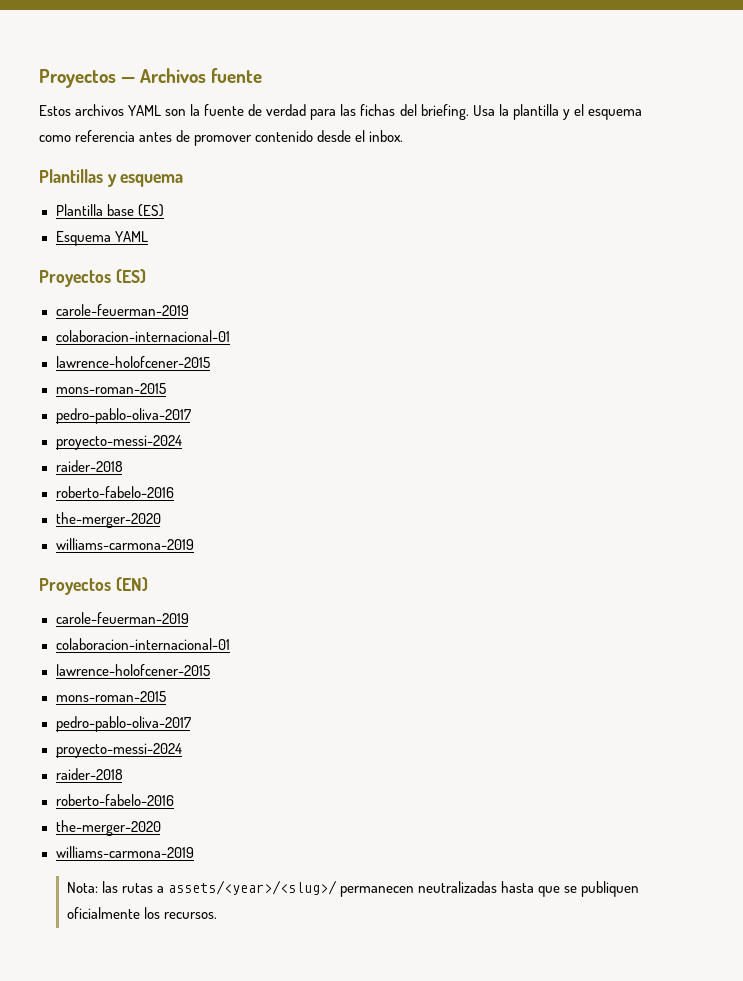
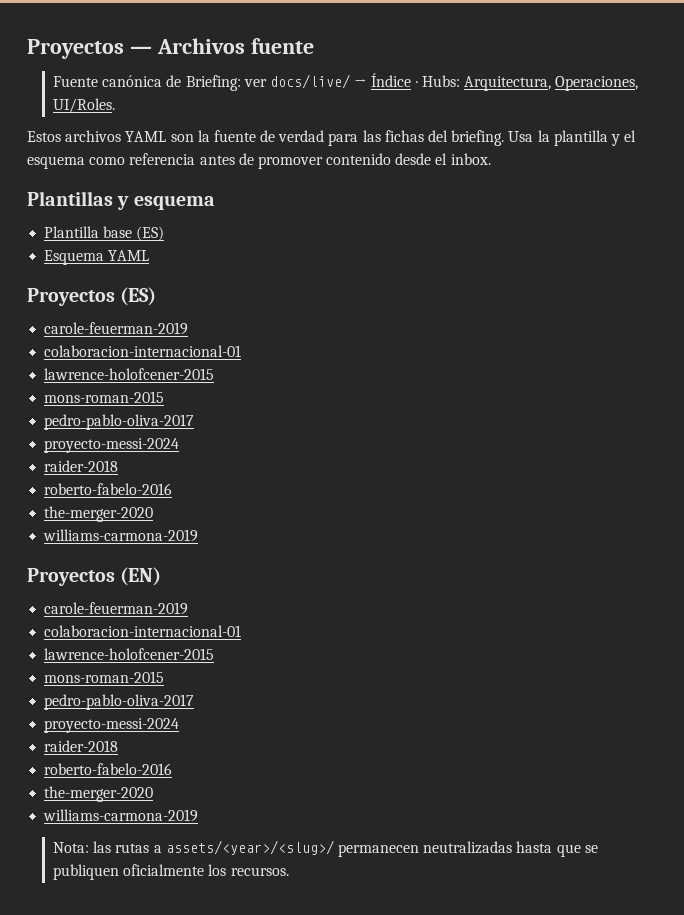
+ Fuente canónica de Briefing: ver docs/live/ → Índice · Hubs: Arquitectura, Operaciones, UI/Roles.

